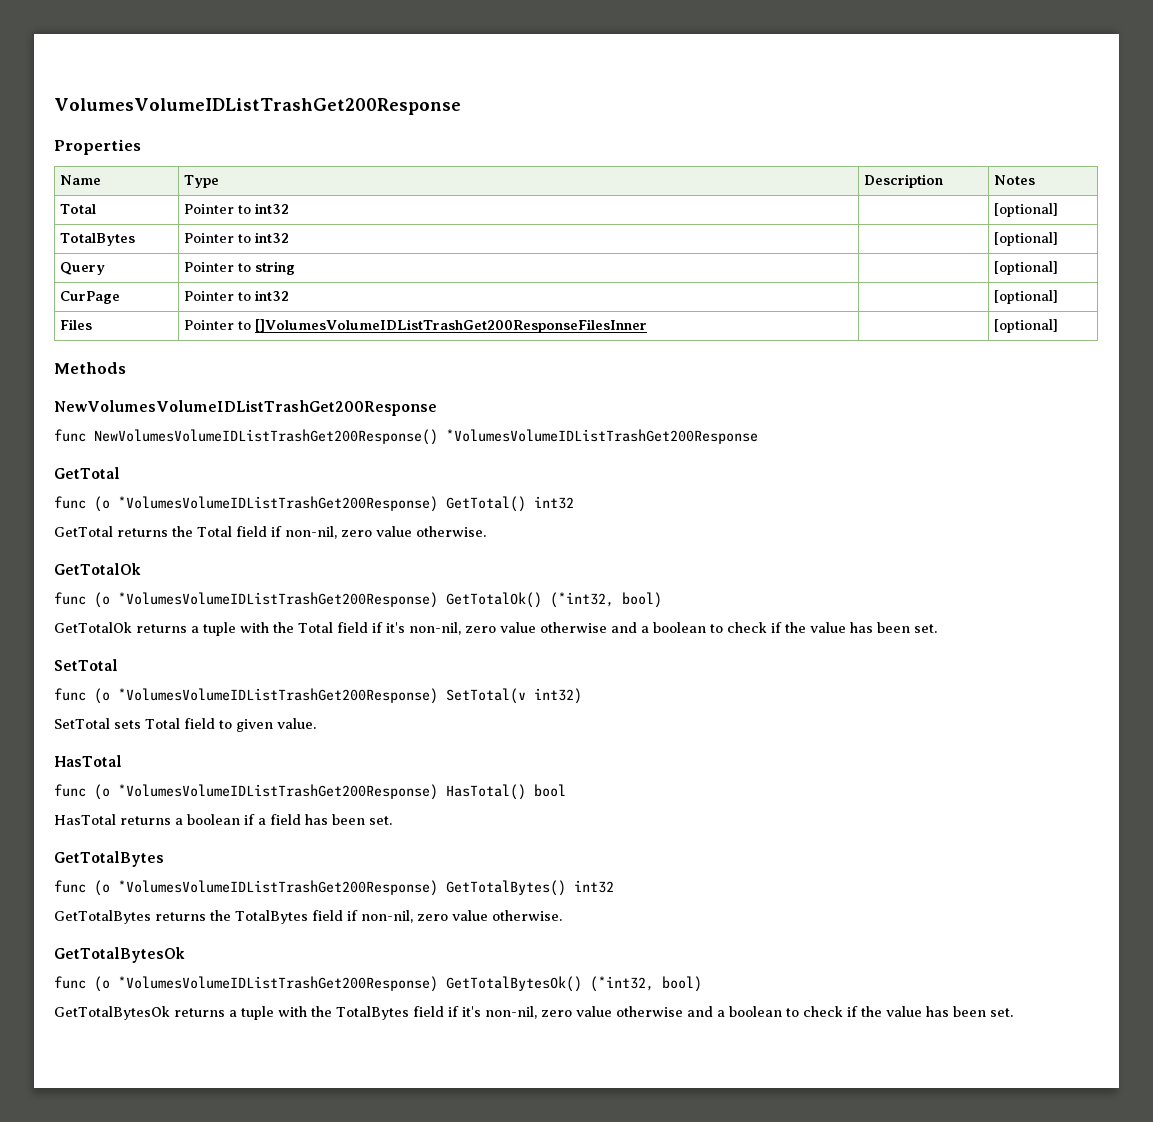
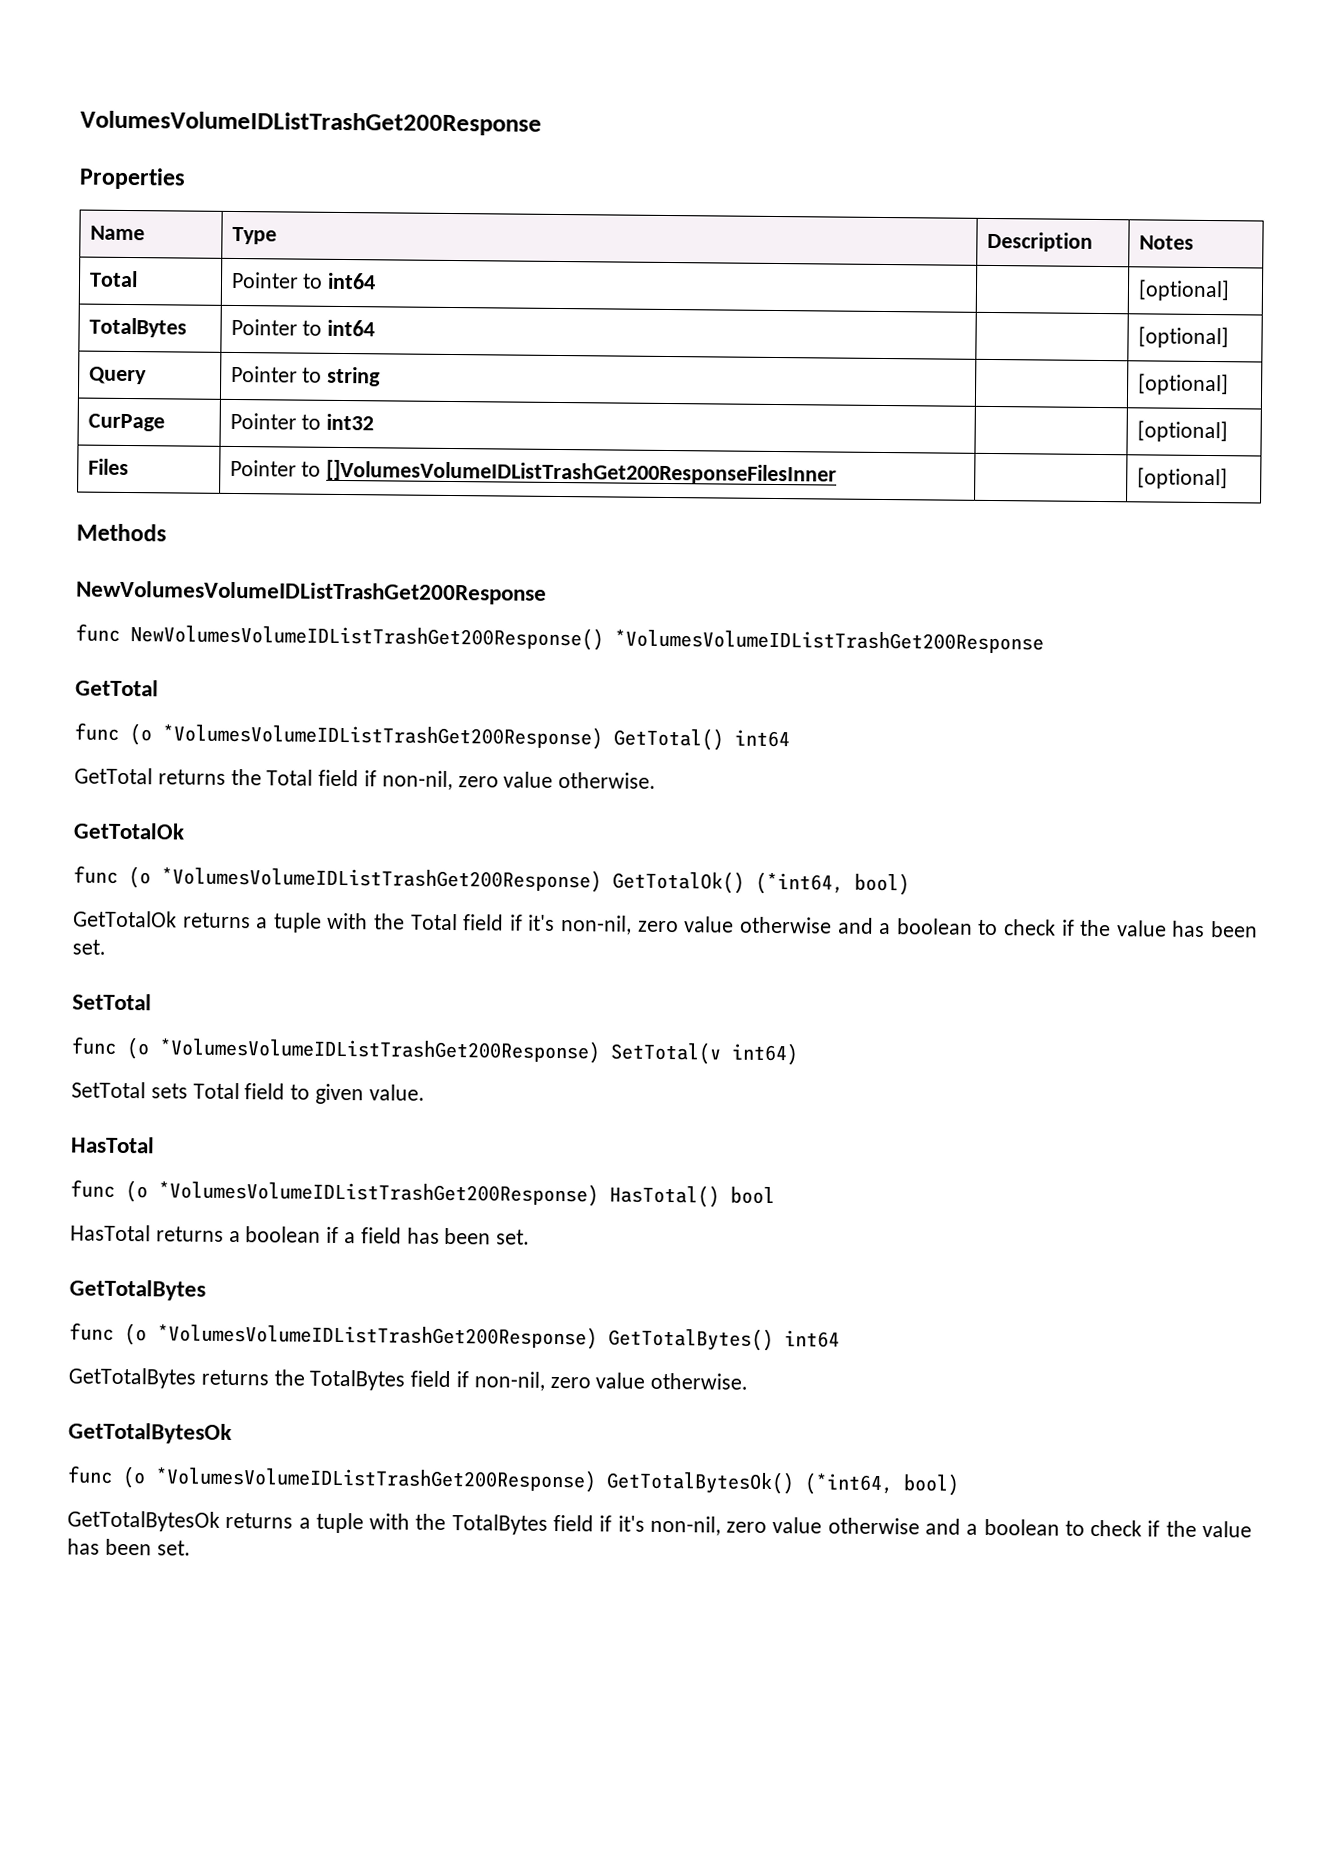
- Total | Pointer to int32 | | [optional]
+ Total | Pointer to int64 | | [optional]
- TotalBytes | Pointer to int32 | | [optional]
+ TotalBytes | Pointer to int64 | | [optional]
- func (o *VolumesVolumeIDListTrashGet200Response) GetTotal() int32
+ func (o *VolumesVolumeIDListTrashGet200Response) GetTotal() int64
- func (o *VolumesVolumeIDListTrashGet200Response) GetTotalOk() (*int32, bool)
+ func (o *VolumesVolumeIDListTrashGet200Response) GetTotalOk() (*int64, bool)
- func (o *VolumesVolumeIDListTrashGet200Response) SetTotal(v int32)
+ func (o *VolumesVolumeIDListTrashGet200Response) SetTotal(v int64)
- func (o *VolumesVolumeIDListTrashGet200Response) GetTotalBytes() int32
+ func (o *VolumesVolumeIDListTrashGet200Response) GetTotalBytes() int64
- func (o *VolumesVolumeIDListTrashGet200Response) GetTotalBytesOk() (*int32, bool)
+ func (o *VolumesVolumeIDListTrashGet200Response) GetTotalBytesOk() (*int64, bool)

